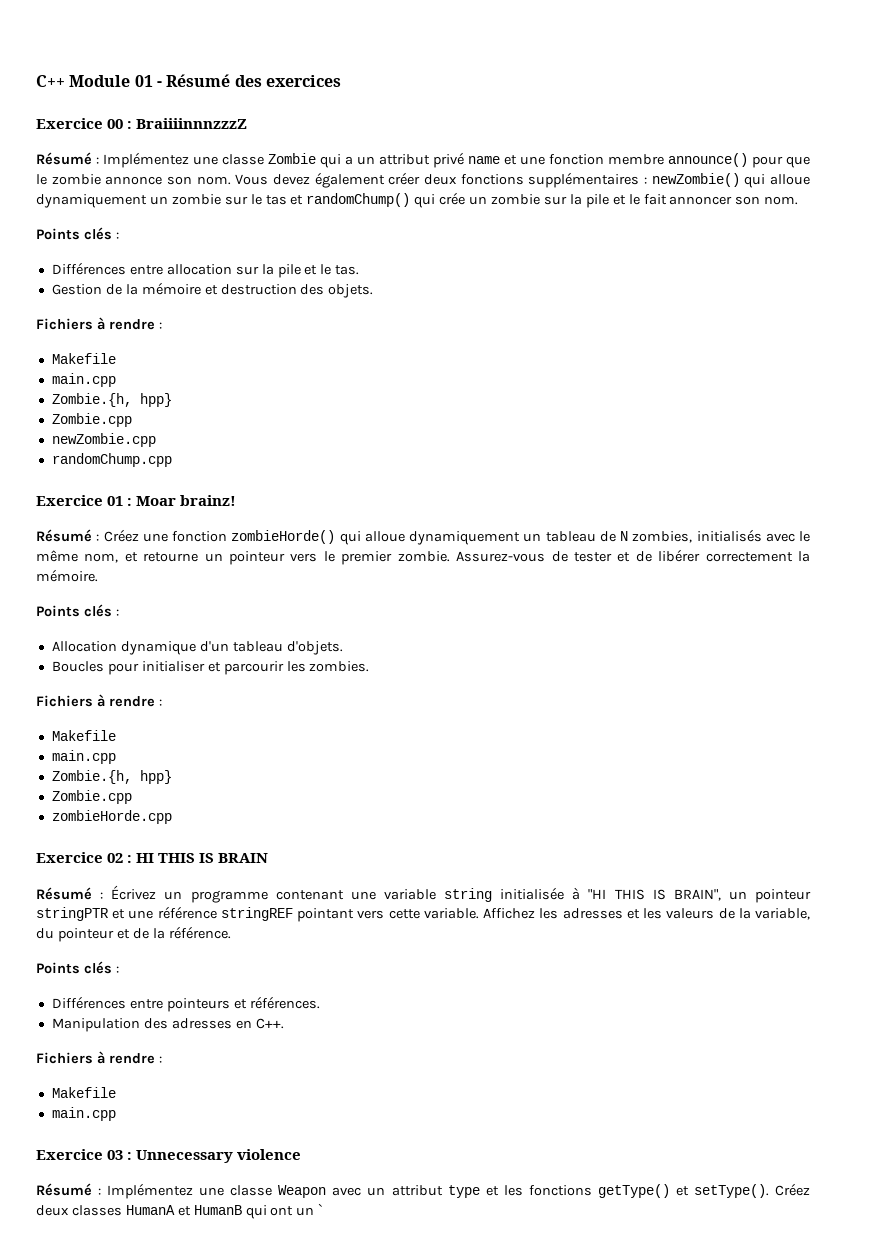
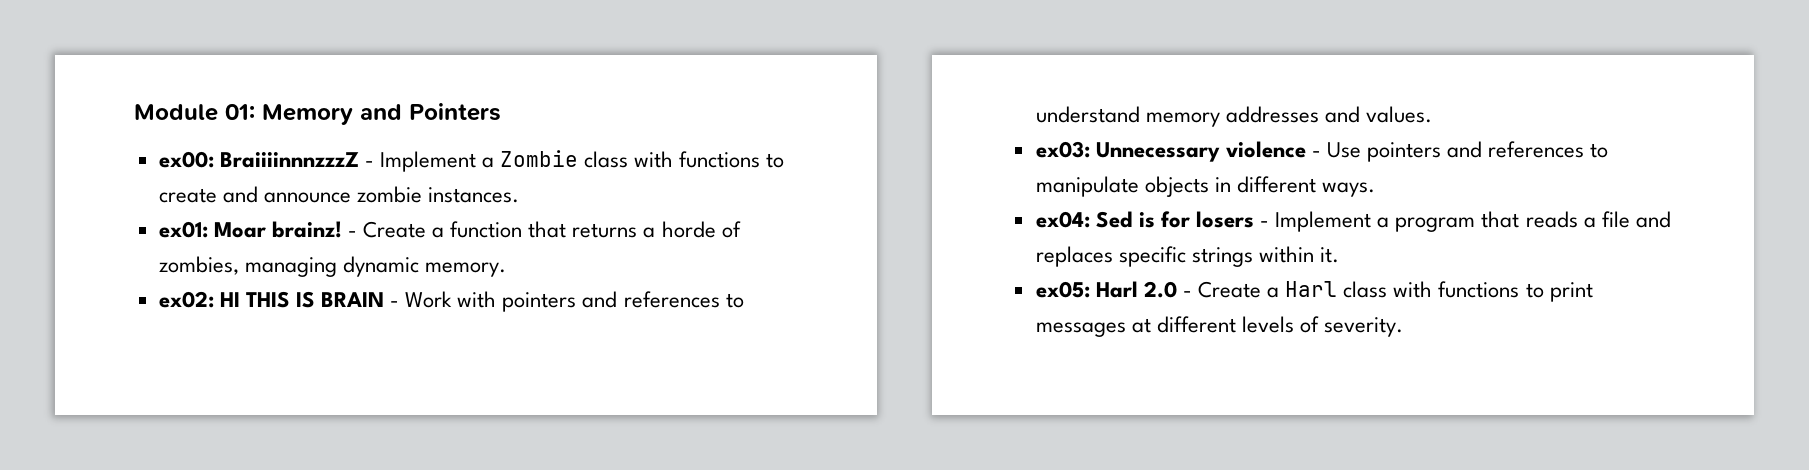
- C++ Module 01 - Résumé des exercices
- Exercice 00 : BraiiiinnnzzzZ
- Résumé : Implémentez une classe Zombie qui a un attribut privé name et une fonction membre announce() pour que le zombie annonce son nom. Vous devez également créer deux fonctions supplémentaires : newZombie() qui alloue dynamiquement un zombie sur le tas et randomChump() qui crée un zombie sur la pile et le fait annoncer son nom.
- Points clés :
- Différences entre allocation sur la pile et le tas.
- Gestion de la mémoire et destruction des objets.
- Fichiers à rendre :
- Makefile
- main.cpp
- Zombie.{h, hpp}
- Zombie.cpp
- newZombie.cpp
- randomChump.cpp
- Exercice 01 : Moar brainz!
- Résumé : Créez une fonction zombieHorde() qui alloue dynamiquement un tableau de N zombies, initialisés avec le même nom, et retourne un pointeur vers le premier zombie. Assurez-vous de tester et de libérer correctement la mémoire.
- Points clés :
- Allocation dynamique d'un tableau d'objets.
- Boucles pour initialiser et parcourir les zombies.
- Fichiers à rendre :
- Makefile
- main.cpp
- Zombie.{h, hpp}
- Zombie.cpp
- zombieHorde.cpp
- Exercice 02 : HI THIS IS BRAIN
- Résumé : Écrivez un programme contenant une variable string initialisée à "HI THIS IS BRAIN", un pointeur stringPTR et une référence stringREF pointant vers cette variable. Affichez les adresses et les valeurs de la variable, du pointeur et de la référence.
- Points clés :
- Différences entre pointeurs et références.
- Manipulation des adresses en C++.
- Fichiers à rendre :
- Makefile
- main.cpp
- Exercice 03 : Unnecessary violence
- Résumé : Implémentez une classe Weapon avec un attribut type et les fonctions getType() et setType(). Créez deux classes HumanA et HumanB qui ont un `
+ Module 01: Memory and Pointers
+ ex00: BraiiiinnnzzzZ - Implement a Zombie class with functions to create and announce zombie instances.
+ ex01: Moar brainz! - Create a function that returns a horde of zombies, managing dynamic memory.
+ ex02: HI THIS IS BRAIN - Work with pointers and references to understand memory addresses and values.
+ ex03: Unnecessary violence - Use pointers and references to manipulate objects in different ways.
+ ex04: Sed is for losers - Implement a program that reads a file and replaces specific strings within it.
+ ex05: Harl 2.0 - Create a Harl class with functions to print messages at different levels of severity.

